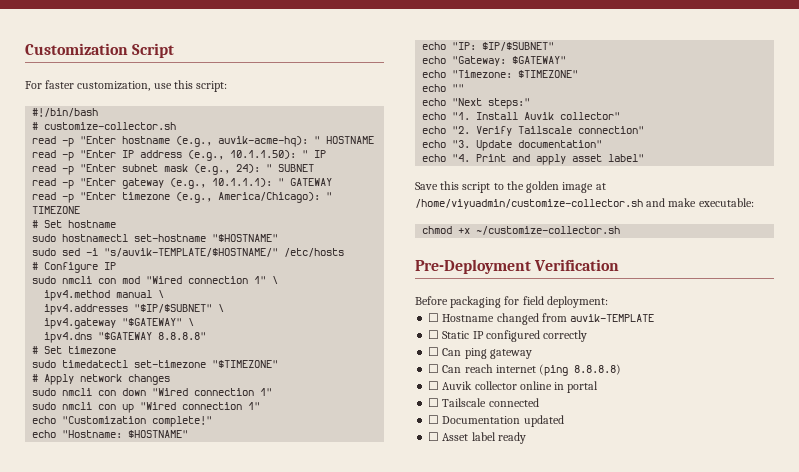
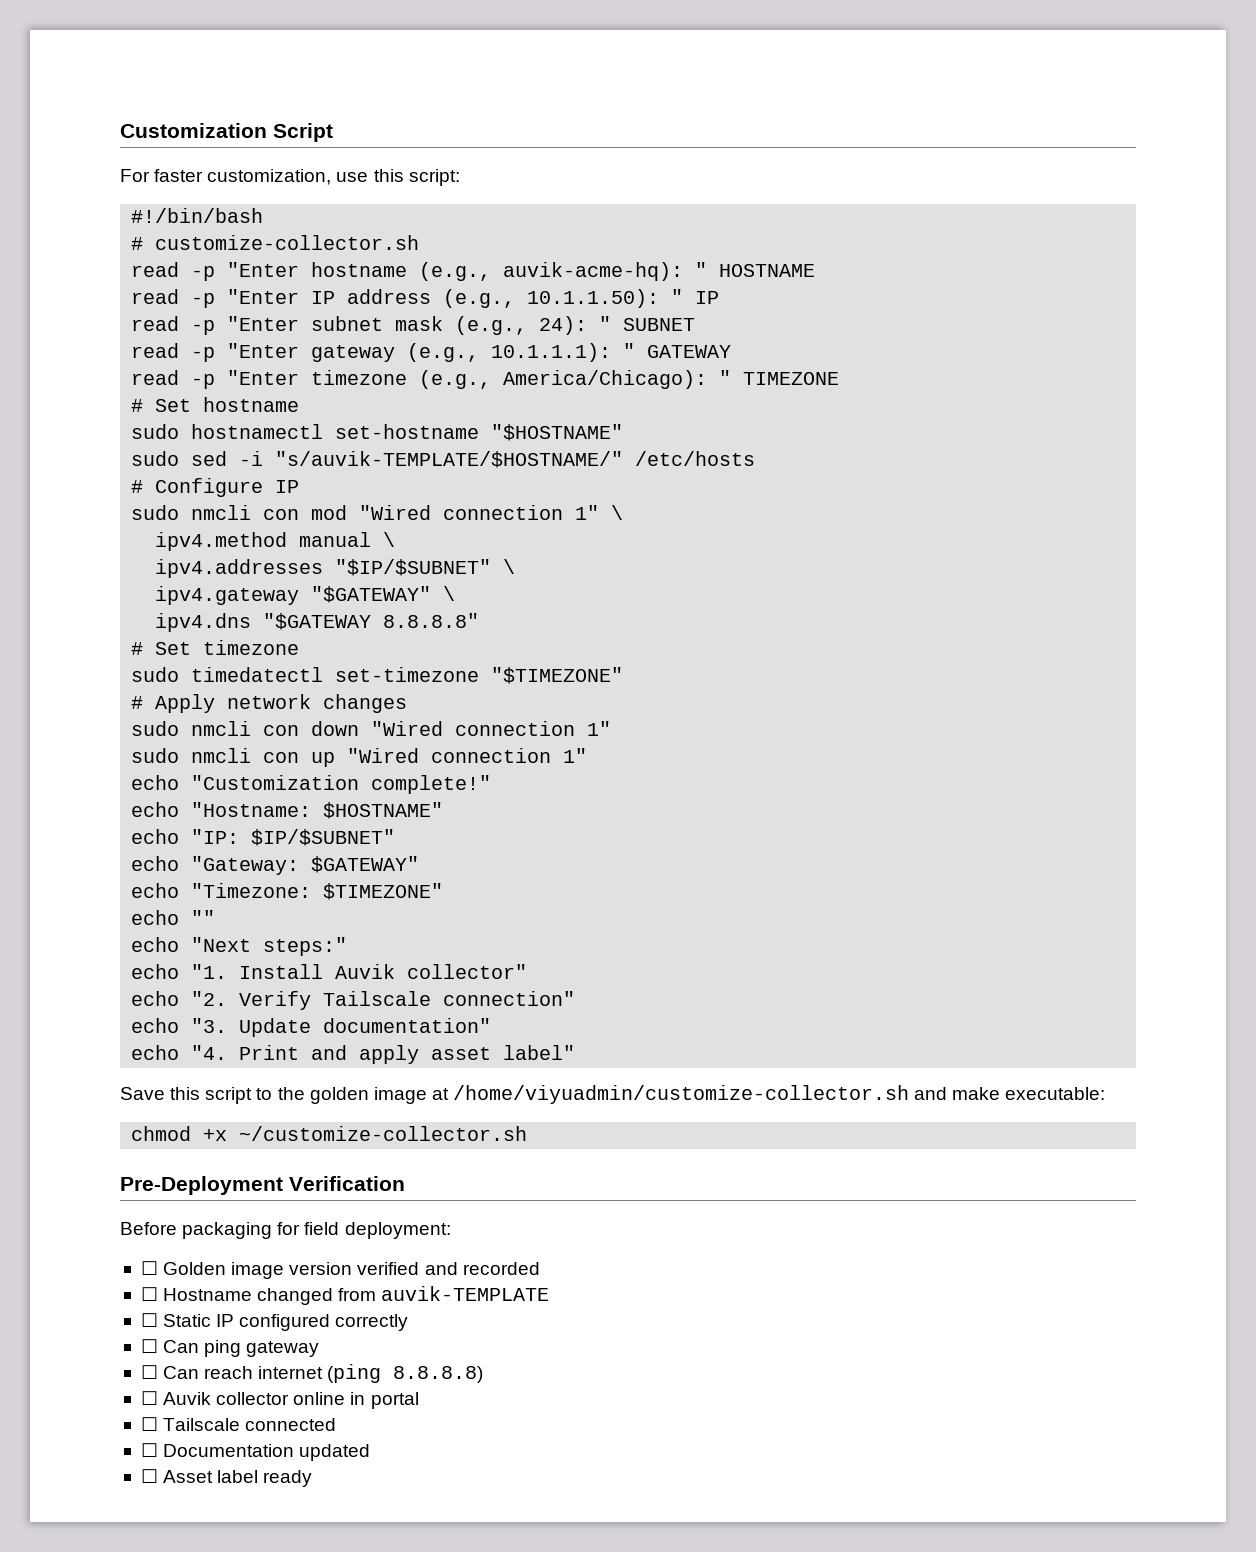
+ ☐ Golden image version verified and recorded

